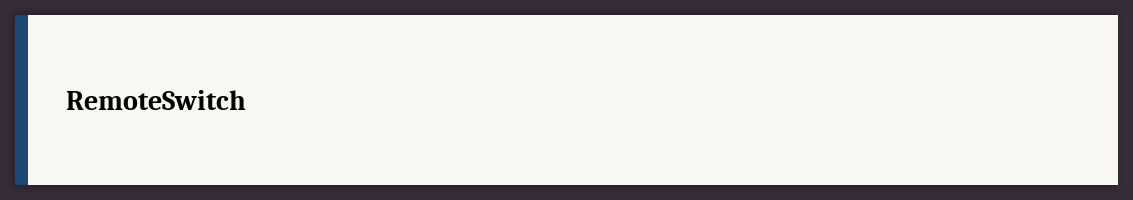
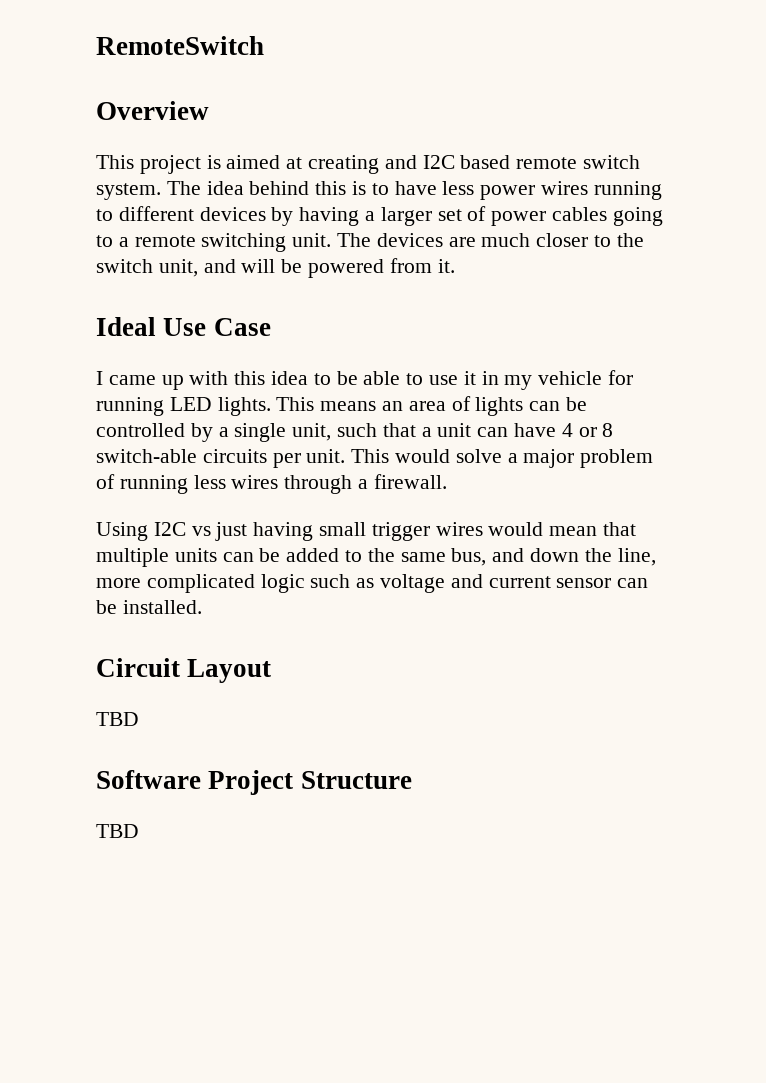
+ Overview
+ This project is aimed at creating and I2C based remote switch system. The idea behind this is to have less power wires running to different devices by having a larger set of power cables going to a remote switching unit. The devices are much closer to the switch unit, and will be powered from it.
+ Ideal Use Case
+ I came up with this idea to be able to use it in my vehicle for running LED lights. This means an area of lights can be controlled by a single unit, such that a unit can have 4 or 8 switch-able circuits per unit. This would solve a major problem of running less wires through a firewall.
+ Using I2C vs just having small trigger wires would mean that multiple units can be added to the same bus, and down the line, more complicated logic such as voltage and current sensor can be installed.
+ Circuit Layout
+ TBD
+ Software Project Structure
+ TBD

